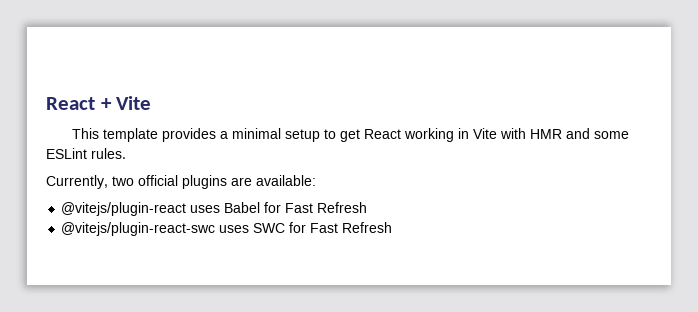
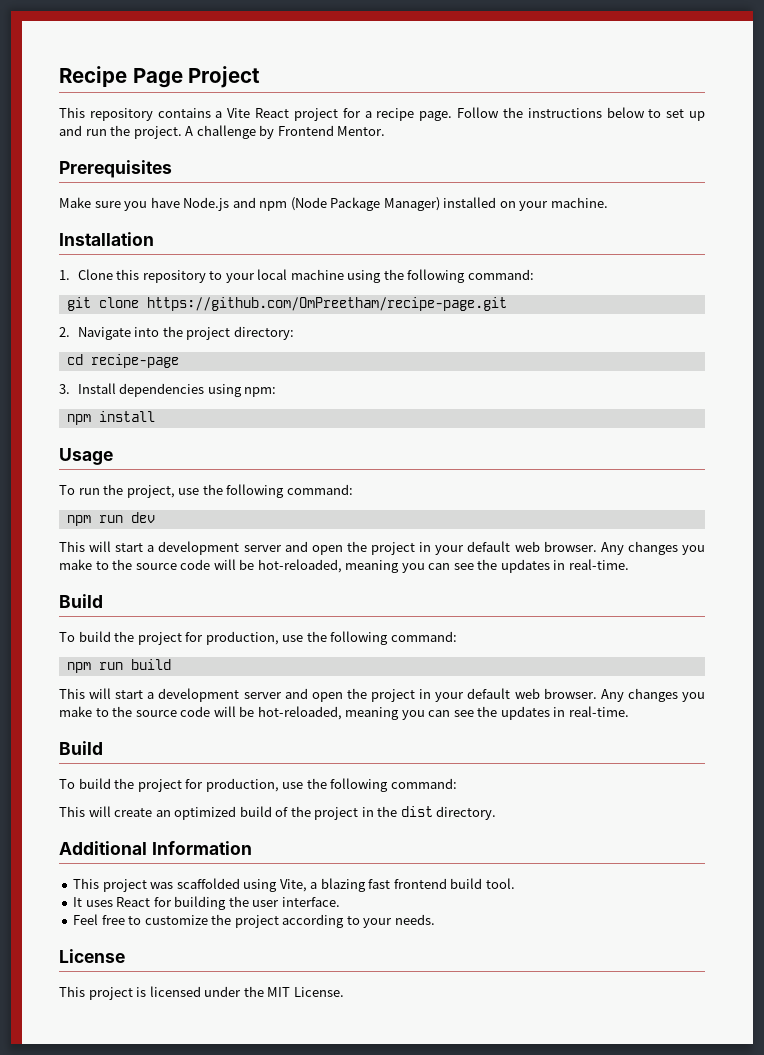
- React + Vite
- This template provides a minimal setup to get React working in Vite with HMR and some ESLint rules.
- Currently, two official plugins are available:
- @vitejs/plugin-react uses Babel for Fast Refresh
- @vitejs/plugin-react-swc uses SWC for Fast Refresh
+ Recipe Page Project
+ This repository contains a Vite React project for a recipe page. Follow the instructions below to set up and run the project. A challenge by Frontend Mentor.
+ Prerequisites
+ Make sure you have Node.js and npm (Node Package Manager) installed on your machine.
+ Installation
+ 1. Clone this repository to your local machine using the following command:
+ git clone https://github.com/OmPreetham/recipe-page.git
+ 2. Navigate into the project directory:
+ cd recipe-page
+ 3. Install dependencies using npm:
+ npm install
+ Usage
+ To run the project, use the following command:
+ npm run dev
+ This will start a development server and open the project in your default web browser. Any changes you make to the source code will be hot-reloaded, meaning you can see the updates in real-time.
+ Build
+ To build the project for production, use the following command:
+ npm run build
+ This will start a development server and open the project in your default web browser. Any changes you make to the source code will be hot-reloaded, meaning you can see the updates in real-time.
+ Build
+ To build the project for production, use the following command:
+ This will create an optimized build of the project in the dist directory.
+ Additional Information
+ This project was scaffolded using Vite, a blazing fast frontend build tool.
+ It uses React for building the user interface.
+ Feel free to customize the project according to your needs.
+ License
+ This project is licensed under the MIT License.

